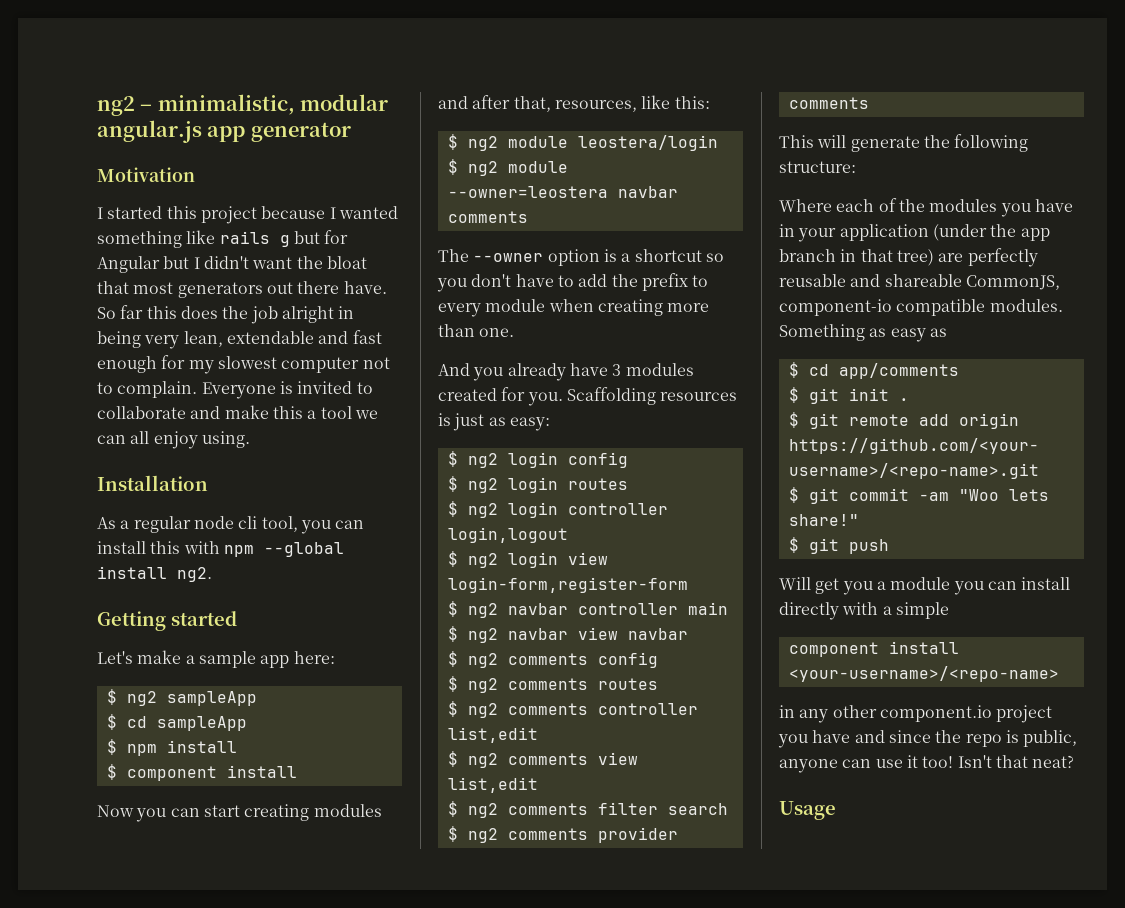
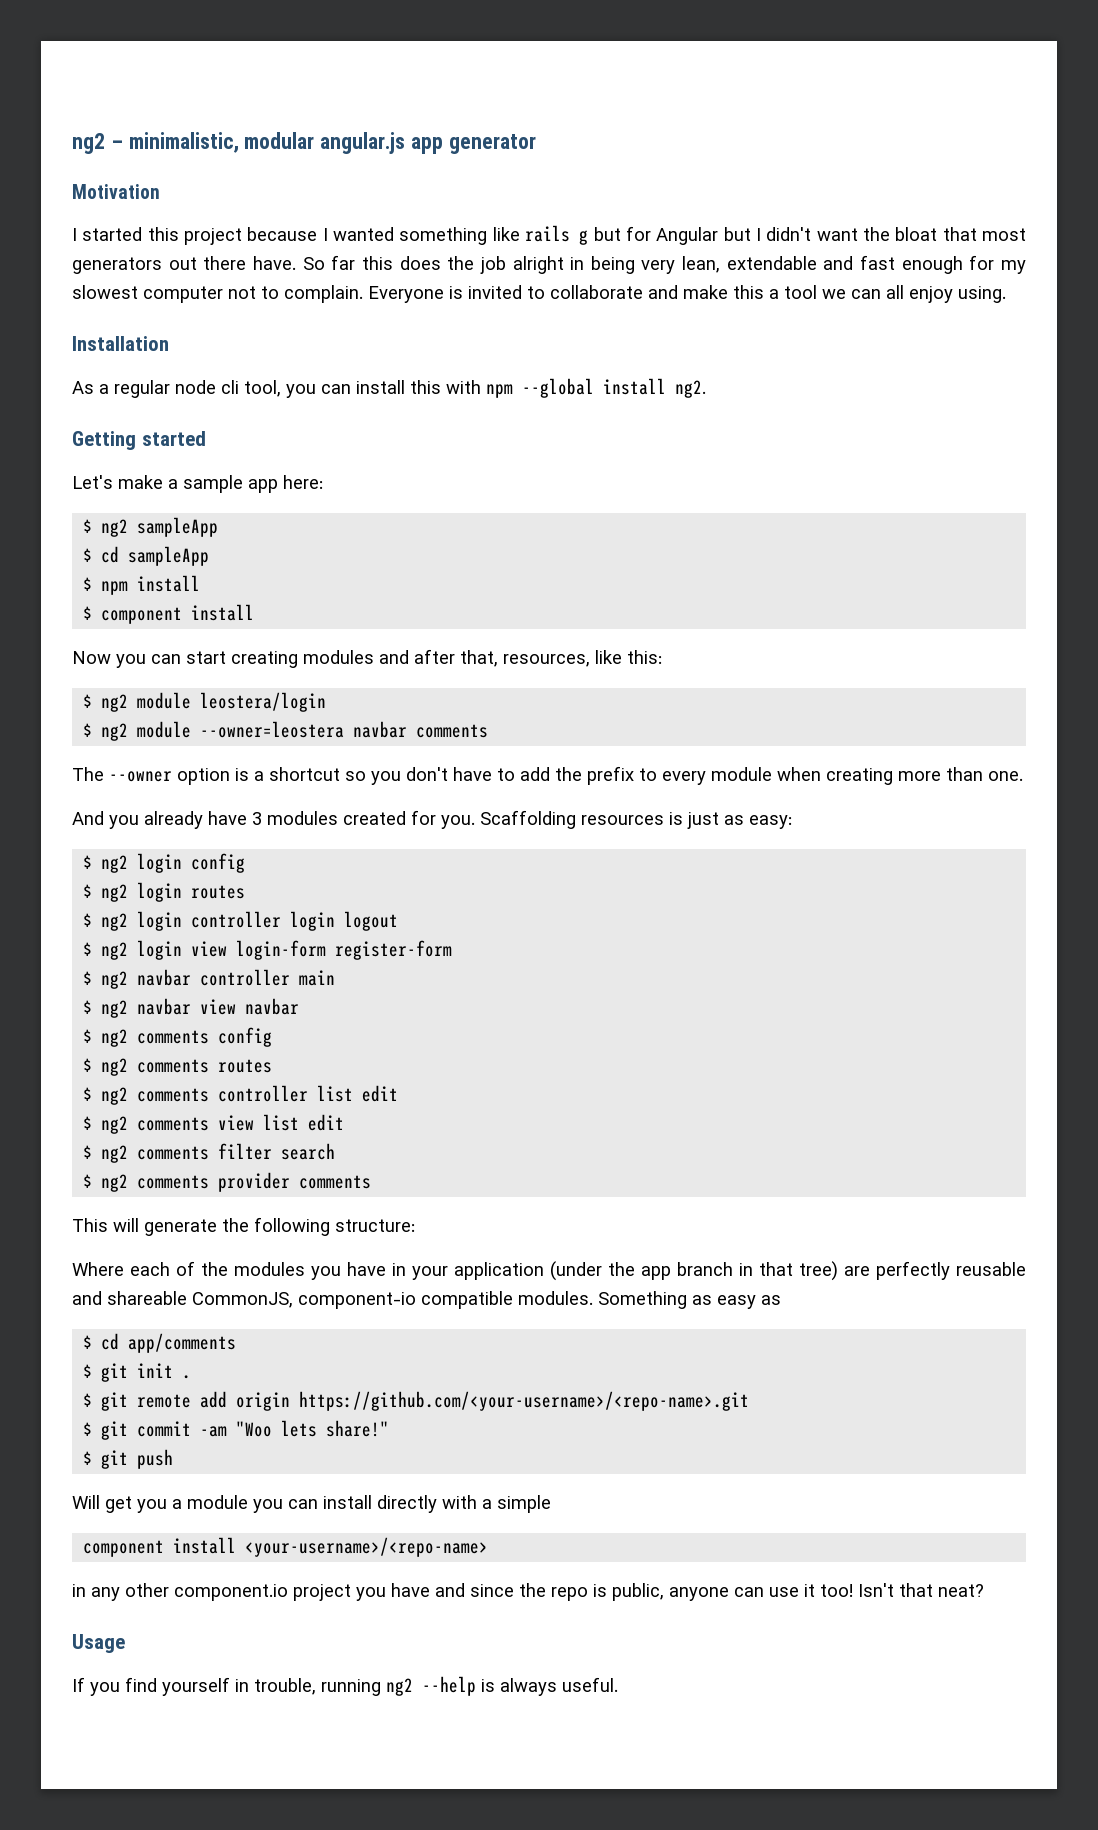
- $ ng2 login controller login,logout
+ $ ng2 login controller login logout
- $ ng2 login view login-form,register-form
+ $ ng2 login view login-form register-form
- $ ng2 comments controller list,edit
+ $ ng2 comments controller list edit
- $ ng2 comments view list,edit
+ $ ng2 comments view list edit
+ If you find yourself in trouble, running ng2 --help is always useful.

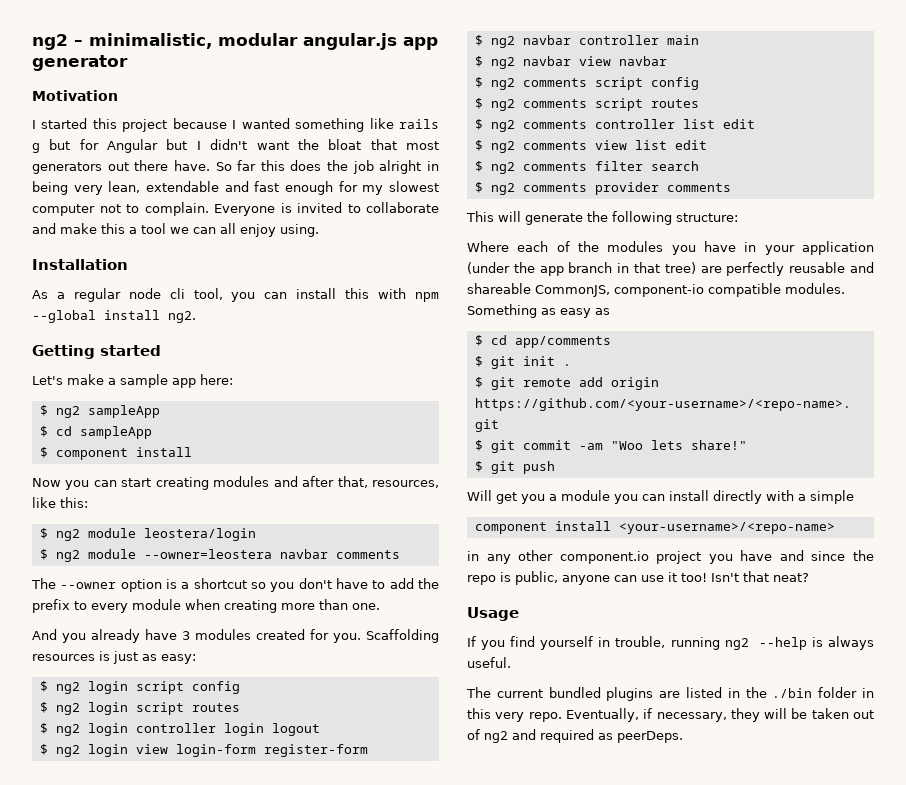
- $ npm install
- $ ng2 login config
+ $ ng2 login script config
- $ ng2 login routes
+ $ ng2 login script routes
- $ ng2 comments config
+ $ ng2 comments script config
- $ ng2 comments routes
+ $ ng2 comments script routes
+ The current bundled plugins are listed in the ./bin folder in this very repo. Eventually, if necessary, they will be taken out of ng2 and required as peerDeps.

